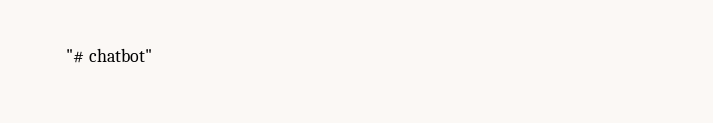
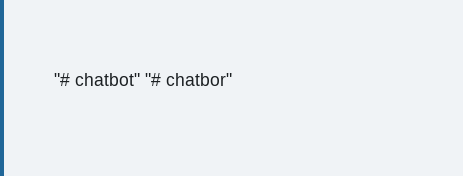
- "# chatbot"
+ "# chatbot" "# chatbor"

